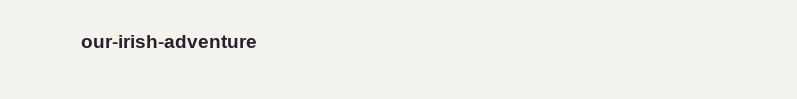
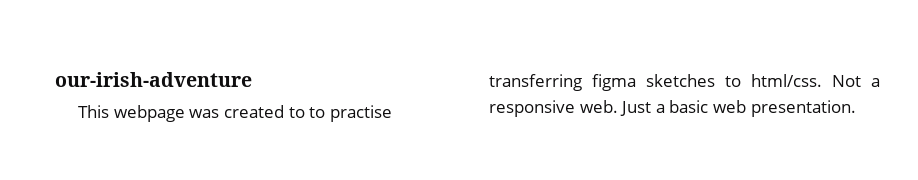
+ This webpage was created to to practise transferring figma sketches to html/css. Not a responsive web. Just a basic web presentation.

